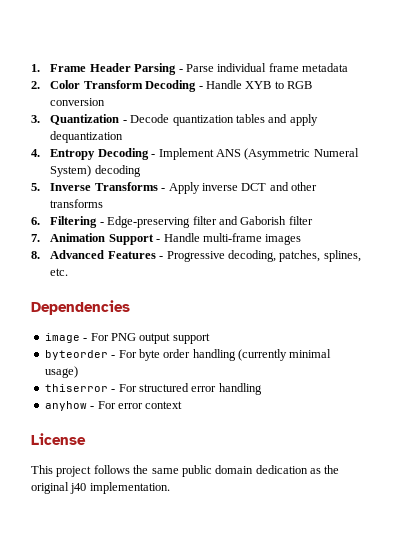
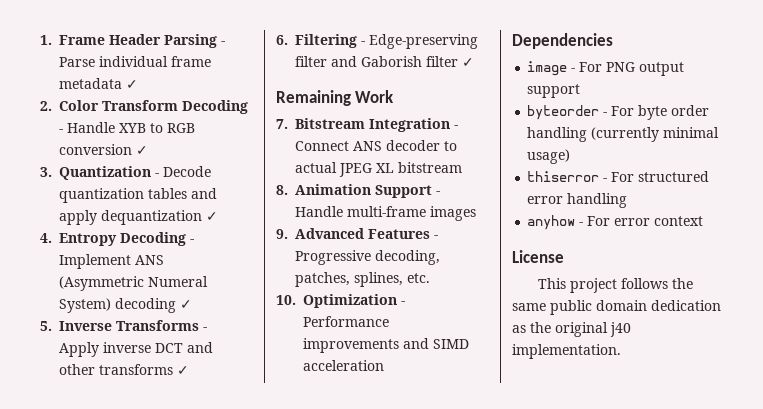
- 1. Frame Header Parsing - Parse individual frame metadata
+ 1. Frame Header Parsing - Parse individual frame metadata ✓
- 2. Color Transform Decoding - Handle XYB to RGB conversion
+ 2. Color Transform Decoding - Handle XYB to RGB conversion ✓
- 3. Quantization - Decode quantization tables and apply dequantization
+ 3. Quantization - Decode quantization tables and apply dequantization ✓
- 4. Entropy Decoding - Implement ANS (Asymmetric Numeral System) decoding
+ 4. Entropy Decoding - Implement ANS (Asymmetric Numeral System) decoding ✓
- 5. Inverse Transforms - Apply inverse DCT and other transforms
+ 5. Inverse Transforms - Apply inverse DCT and other transforms ✓
- 6. Filtering - Edge-preserving filter and Gaborish filter
- 7. Animation Support - Handle multi-frame images
+ 6. Filtering - Edge-preserving filter and Gaborish filter ✓
+ Remaining Work
+ 7. Bitstream Integration - Connect ANS decoder to actual JPEG XL bitstream
+ 8. Animation Support - Handle multi-frame images
- 8. Advanced Features - Progressive decoding, patches, splines, etc.
+ 9. Advanced Features - Progressive decoding, patches, splines, etc.
+ 10. Optimization - Performance improvements and SIMD acceleration

